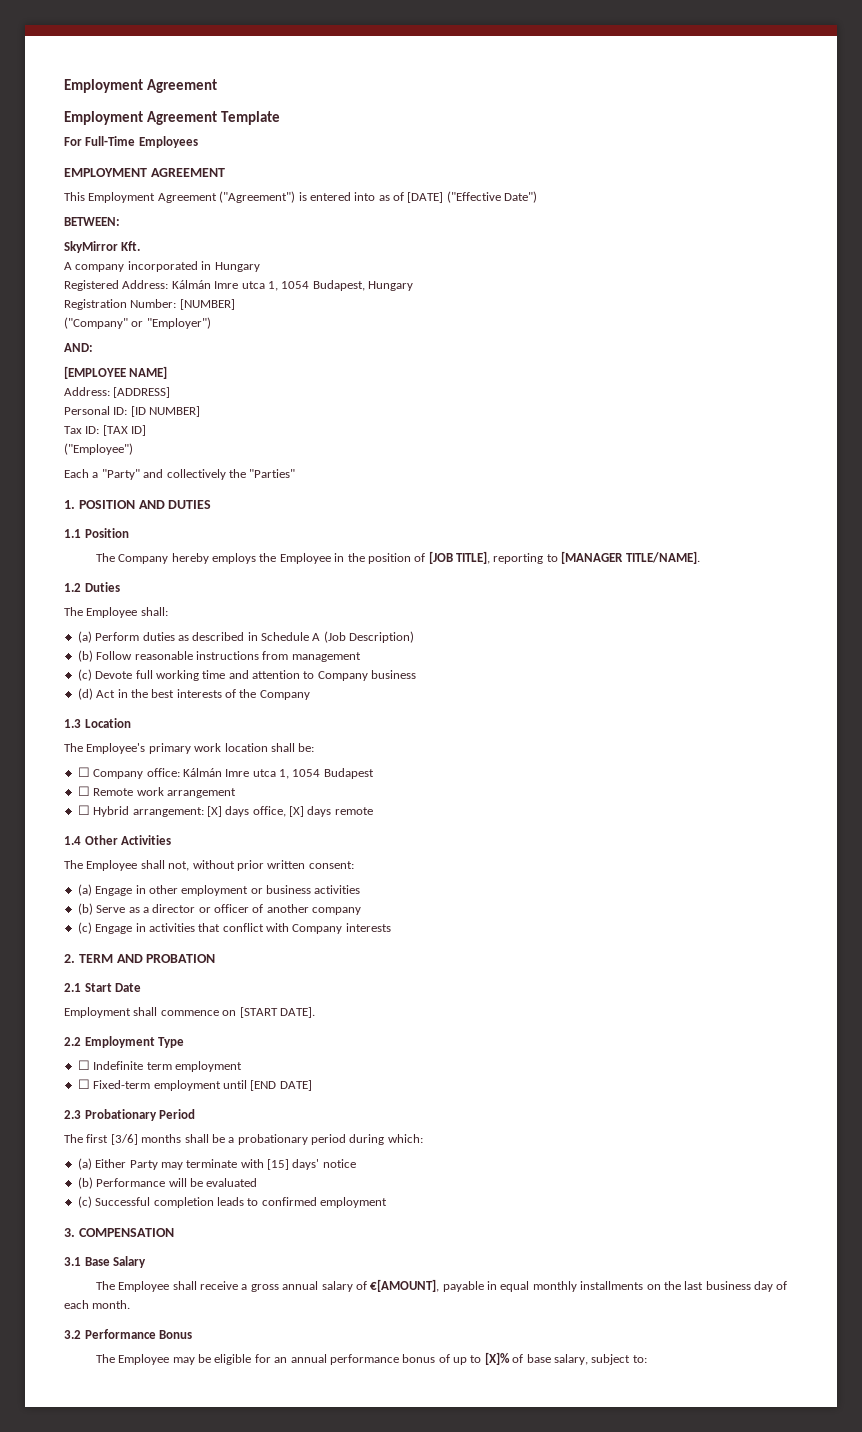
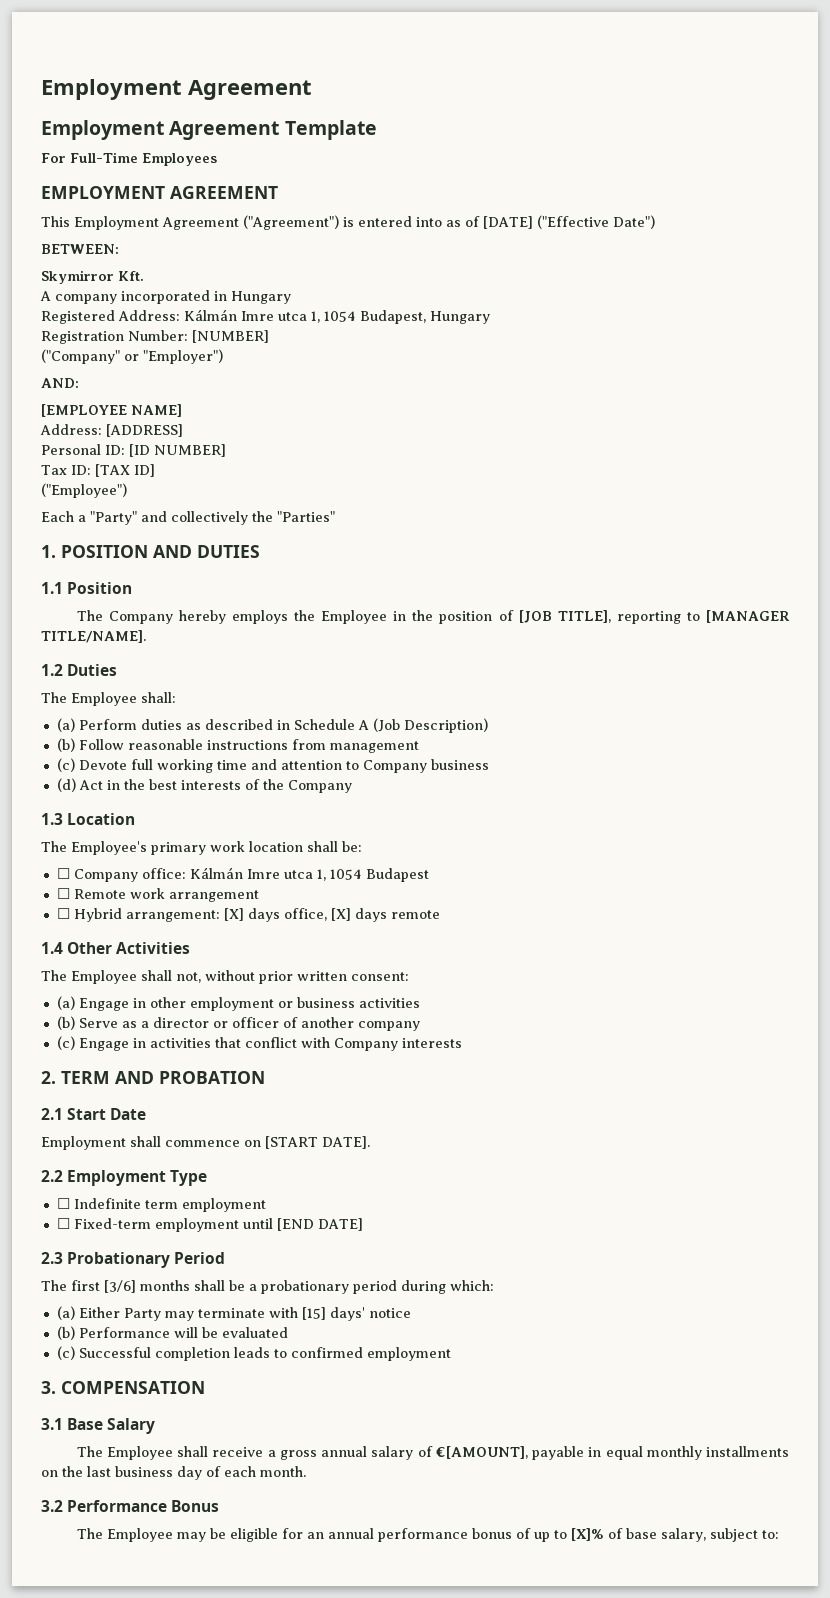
- SkyMirror Kft.
+ Skymirror Kft.

